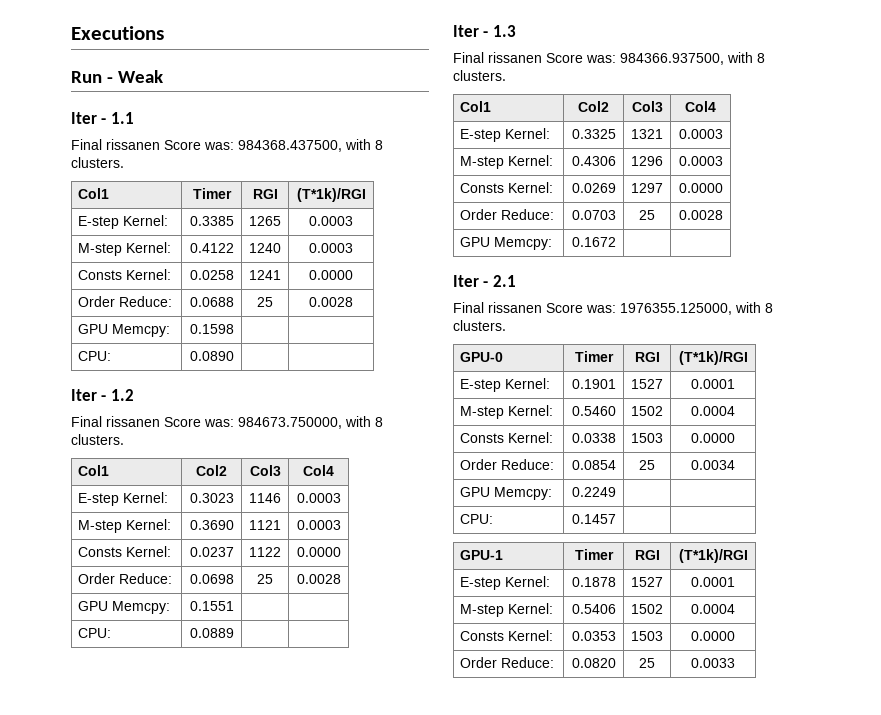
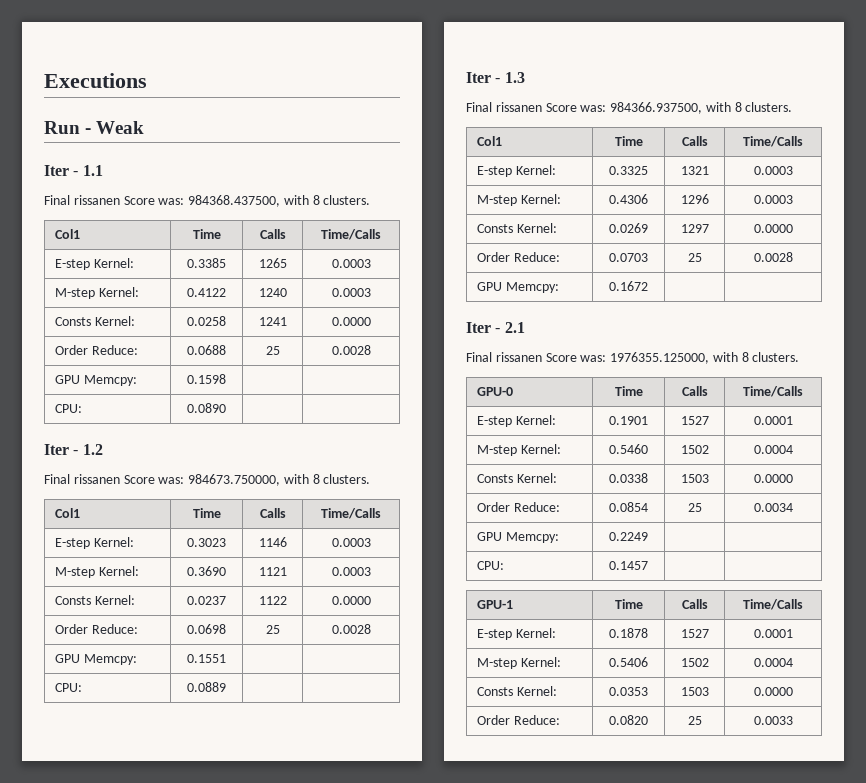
  Final rissanen Score was: 984368.437500, with 8 clusters.
- Col1 | Timer | RGI | (T*1k)/RGI
+ Col1 | Time | Calls | Time/Calls
  Final rissanen Score was: 984673.750000, with 8 clusters.
- Col1 | Col2 | Col3 | Col4
+ Col1 | Time | Calls | Time/Calls
  Final rissanen Score was: 984366.937500, with 8 clusters.
- Col1 | Col2 | Col3 | Col4
+ Col1 | Time | Calls | Time/Calls
- GPU-0 | Timer | RGI | (T*1k)/RGI
+ GPU-0 | Time | Calls | Time/Calls
- GPU-1 | Timer | RGI | (T*1k)/RGI
+ GPU-1 | Time | Calls | Time/Calls

